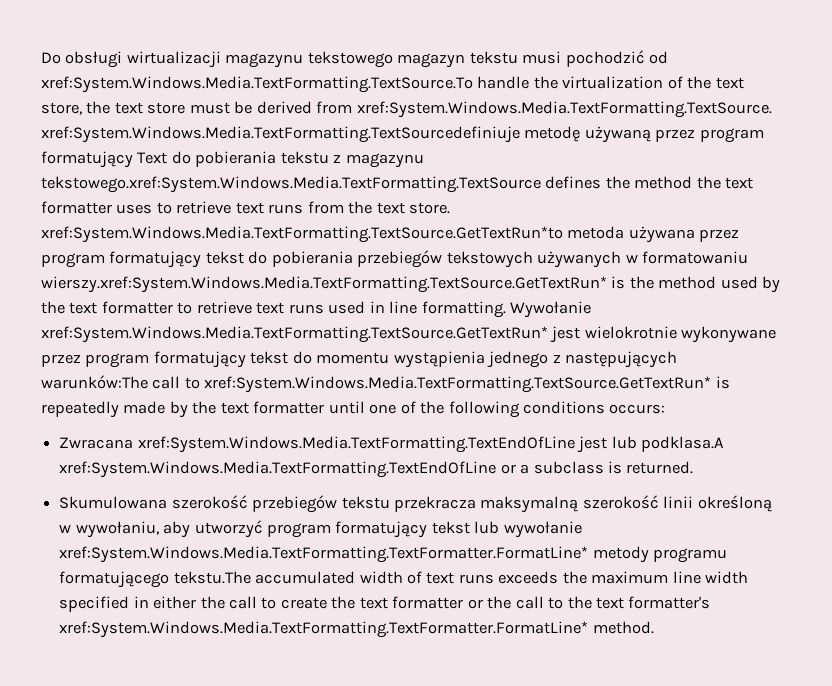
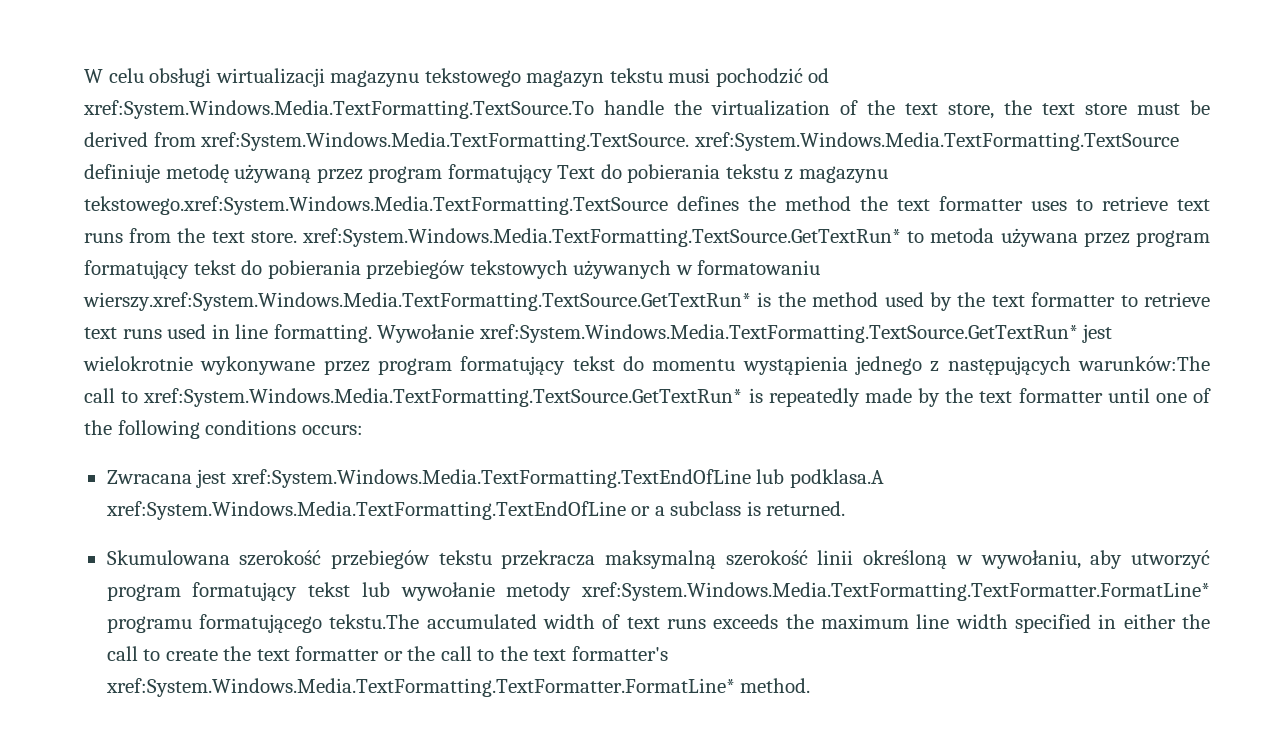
- Do obsługi wirtualizacji magazynu tekstowego magazyn tekstu musi pochodzić od xref:System.Windows.Media.TextFormatting.TextSource.To handle the virtualization of the text store, the text store must be derived from xref:System.Windows.Media.TextFormatting.TextSource. xref:System.Windows.Media.TextFormatting.TextSourcedefiniuje metodę używaną przez program formatujący Text do pobierania tekstu z magazynu tekstowego.xref:System.Windows.Media.TextFormatting.TextSource defines the method the text formatter uses to retrieve text runs from the text store. xref:System.Windows.Media.TextFormatting.TextSource.GetTextRun*to metoda używana przez program formatujący tekst do pobierania przebiegów tekstowych używanych w formatowaniu wierszy.xref:System.Windows.Media.TextFormatting.TextSource.GetTextRun* is the method used by the text formatter to retrieve text runs used in line formatting.
+ W celu obsługi wirtualizacji magazynu tekstowego magazyn tekstu musi pochodzić od xref:System.Windows.Media.TextFormatting.TextSource.To handle the virtualization of the text store, the text store must be derived from xref:System.Windows.Media.TextFormatting.TextSource. xref:System.Windows.Media.TextFormatting.TextSource definiuje metodę używaną przez program formatujący Text do pobierania tekstu z magazynu tekstowego.xref:System.Windows.Media.TextFormatting.TextSource defines the method the text formatter uses to retrieve text runs from the text store. xref:System.Windows.Media.TextFormatting.TextSource.GetTextRun* to metoda używana przez program formatujący tekst do pobierania przebiegów tekstowych używanych w formatowaniu wierszy.xref:System.Windows.Media.TextFormatting.TextSource.GetTextRun* is the method used by the text formatter to retrieve text runs used in line formatting.
- Zwracana xref:System.Windows.Media.TextFormatting.TextEndOfLine jest lub podklasa.A xref:System.Windows.Media.TextFormatting.TextEndOfLine or a subclass is returned.
+ Zwracana jest xref:System.Windows.Media.TextFormatting.TextEndOfLine lub podklasa.A xref:System.Windows.Media.TextFormatting.TextEndOfLine or a subclass is returned.
- Skumulowana szerokość przebiegów tekstu przekracza maksymalną szerokość linii określoną w wywołaniu, aby utworzyć program formatujący tekst lub wywołanie xref:System.Windows.Media.TextFormatting.TextFormatter.FormatLine* metody programu formatującego tekstu.The accumulated width of text runs exceeds the maximum line width specified in either the call to create the text formatter or the call to the text formatter's xref:System.Windows.Media.TextFormatting.TextFormatter.FormatLine* method.
+ Skumulowana szerokość przebiegów tekstu przekracza maksymalną szerokość linii określoną w wywołaniu, aby utworzyć program formatujący tekst lub wywołanie metody xref:System.Windows.Media.TextFormatting.TextFormatter.FormatLine* programu formatującego tekstu.The accumulated width of text runs exceeds the maximum line width specified in either the call to create the text formatter or the call to the text formatter's xref:System.Windows.Media.TextFormatting.TextFormatter.FormatLine* method.

